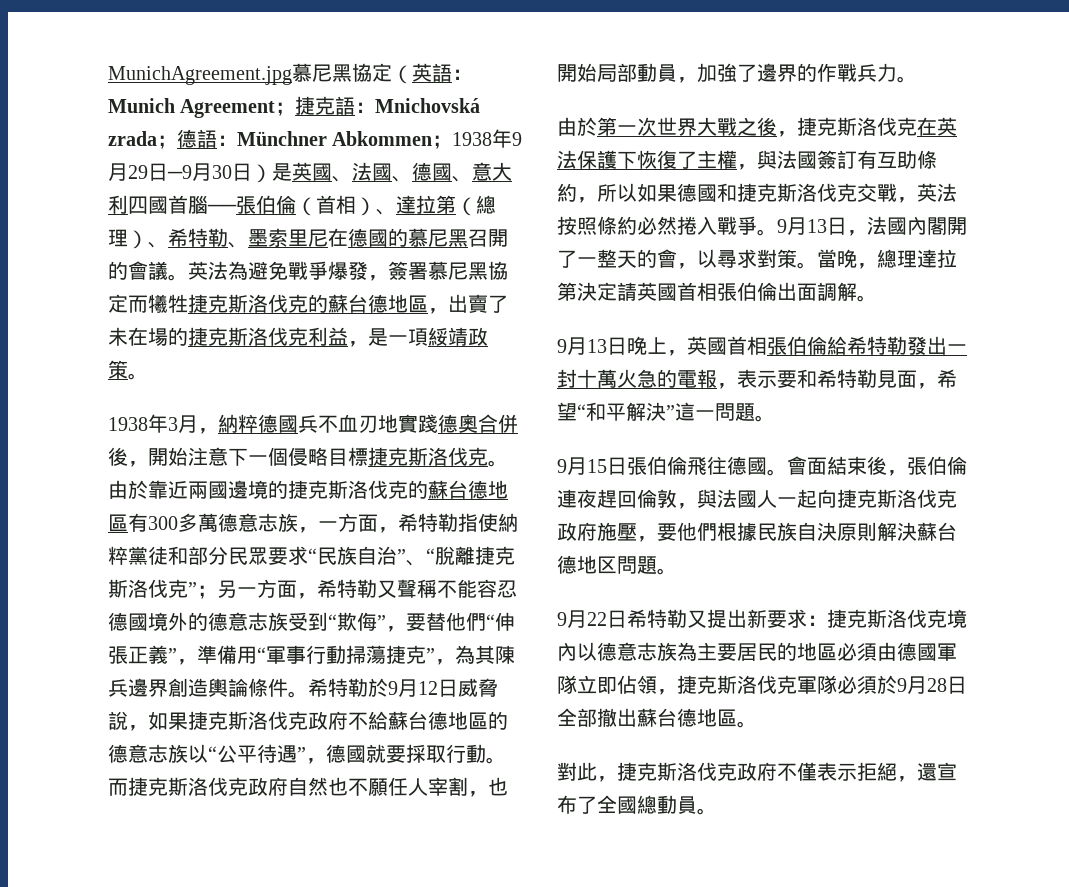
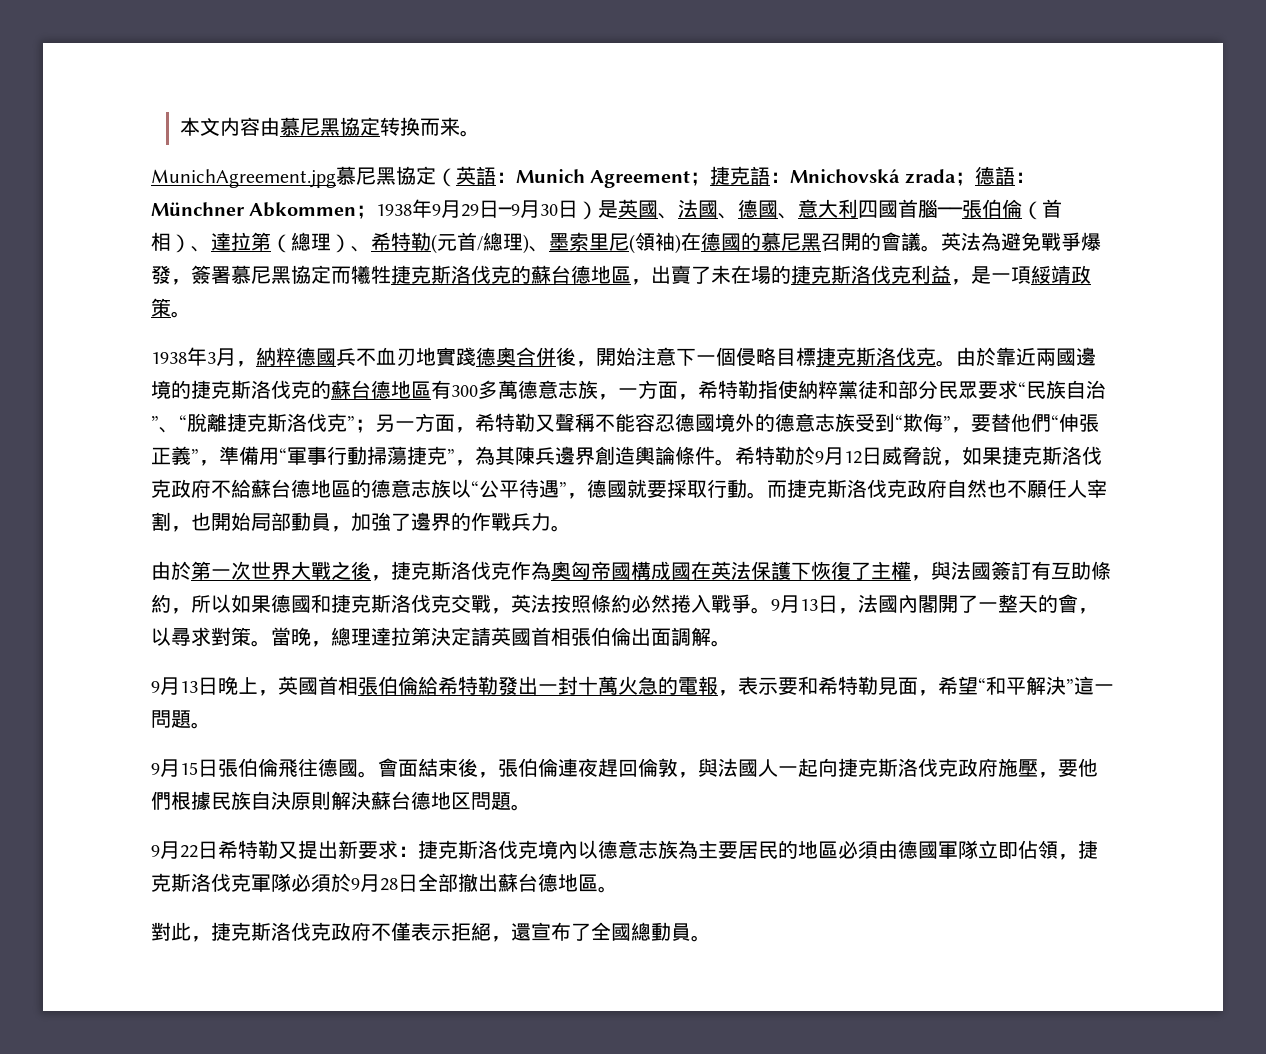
+ 本文内容由慕尼黑協定转换而来。
- MunichAgreement.jpg慕尼黑協定（英語：Munich Agreement；捷克語：Mnichovská zrada；德語：Münchner Abkommen；1938年9月29日─9月30日）是英國、法國、德國、意大利四國首腦──張伯倫（首相）、達拉第（總理）、希特勒、墨索里尼在德國的慕尼黑召開的會議。
+ MunichAgreement.jpg慕尼黑協定（英語：Munich Agreement；捷克語：Mnichovská zrada；德語：Münchner Abkommen；1938年9月29日─9月30日）是英國、法國、德國、意大利四國首腦──張伯倫（首相）、達拉第（總理）、希特勒(元首/總理)、墨索里尼(領袖)在德國的慕尼黑召開的會議。
- 由於第一次世界大戰之後，捷克斯洛伐克在英法保護下恢復了主權，與法國簽訂有互助條約，所以如果德國和捷克斯洛伐克交戰，英法按照條約必然捲入戰爭。
+ 由於第一次世界大戰之後，捷克斯洛伐克作為奧匈帝國構成國在英法保護下恢復了主權，與法國簽訂有互助條約，所以如果德國和捷克斯洛伐克交戰，英法按照條約必然捲入戰爭。

